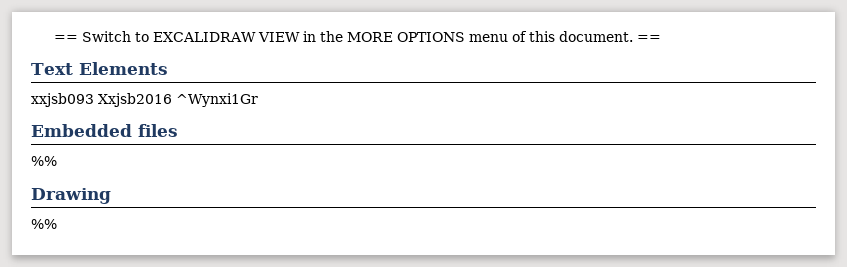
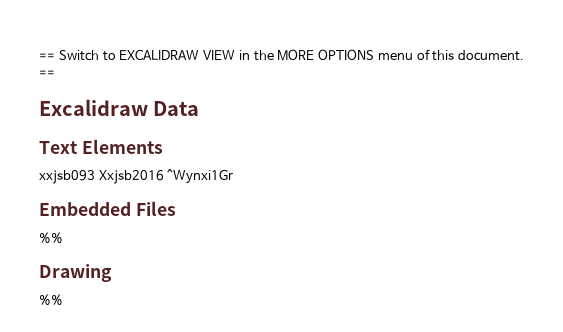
+ Excalidraw Data
- Embedded files
+ Embedded Files

